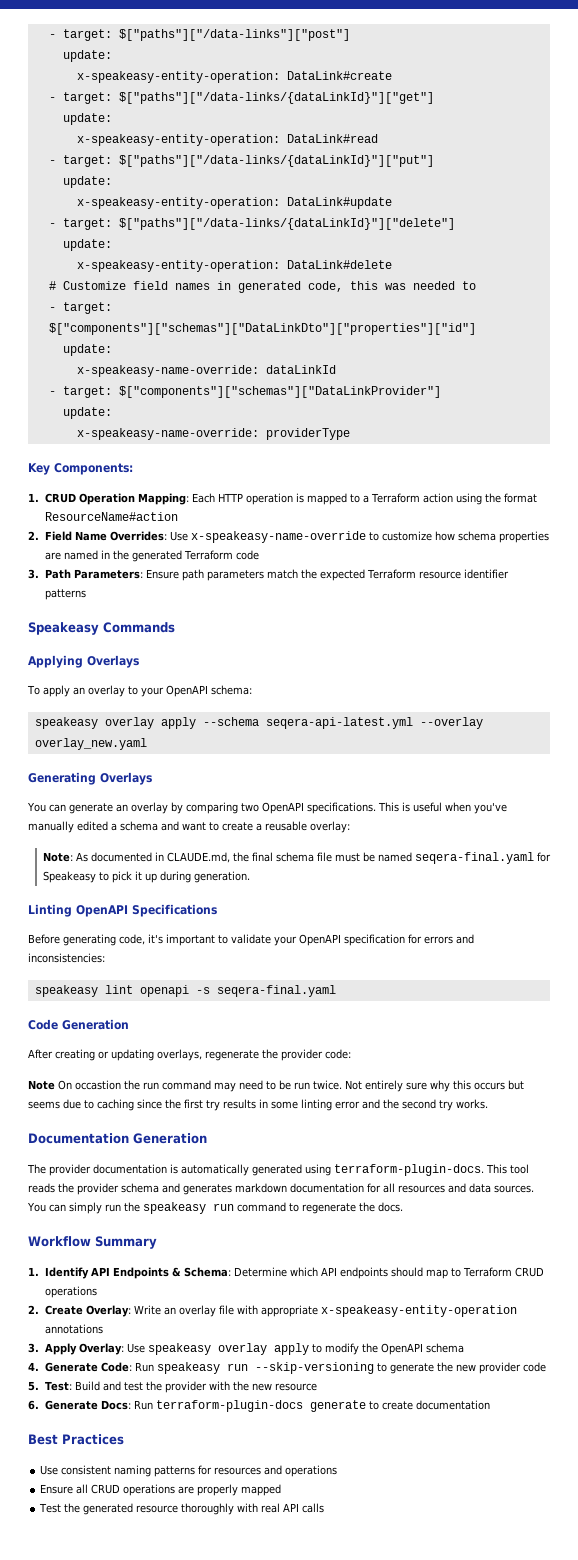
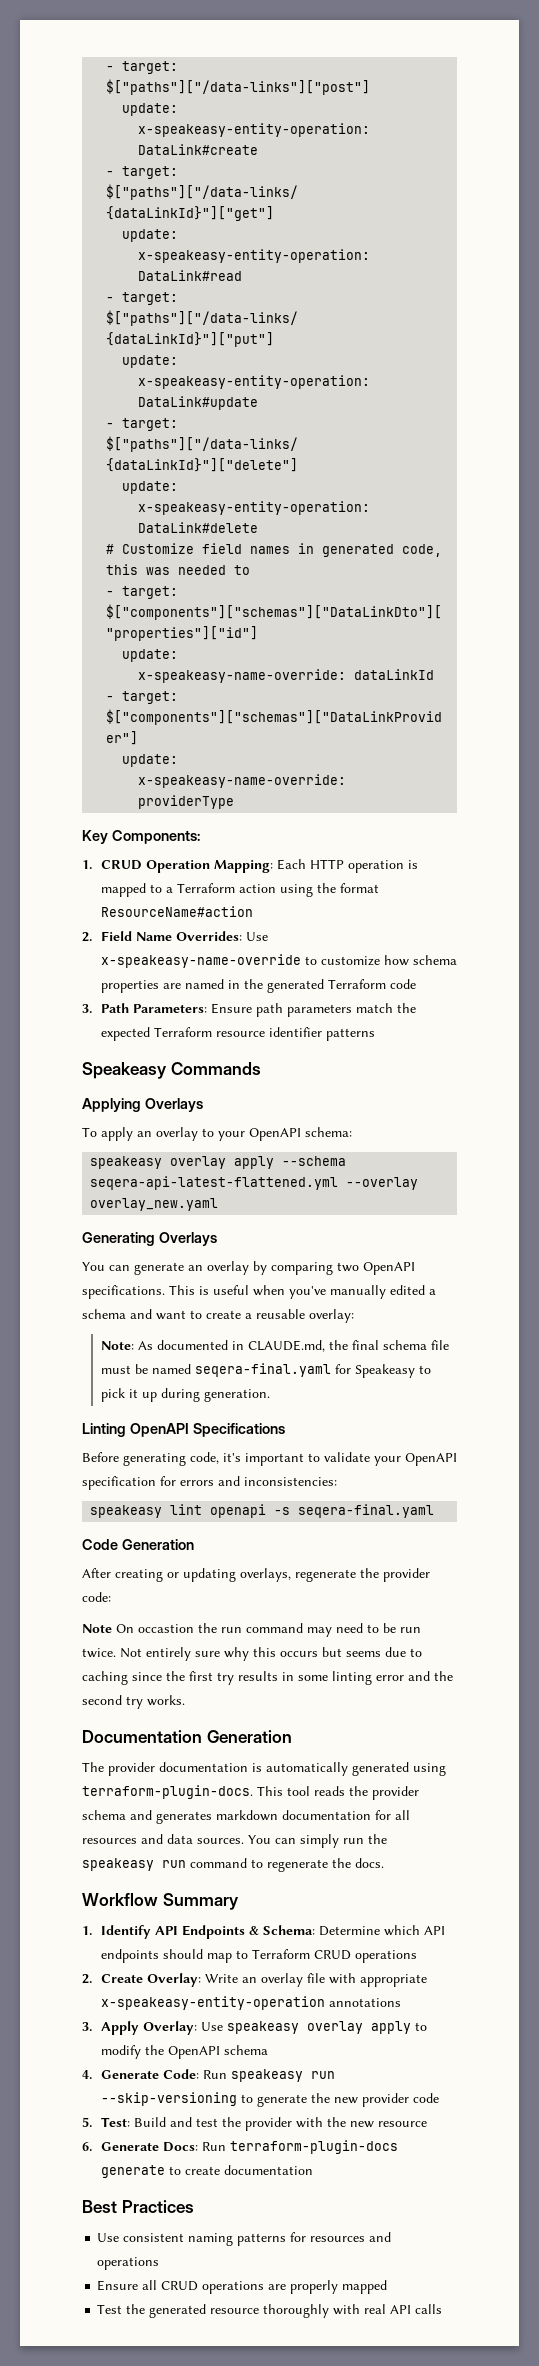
- speakeasy overlay apply --schema seqera-api-latest.yml --overlay overlay_new.yaml
+ speakeasy overlay apply --schema seqera-api-latest-flattened.yml --overlay overlay_new.yaml

